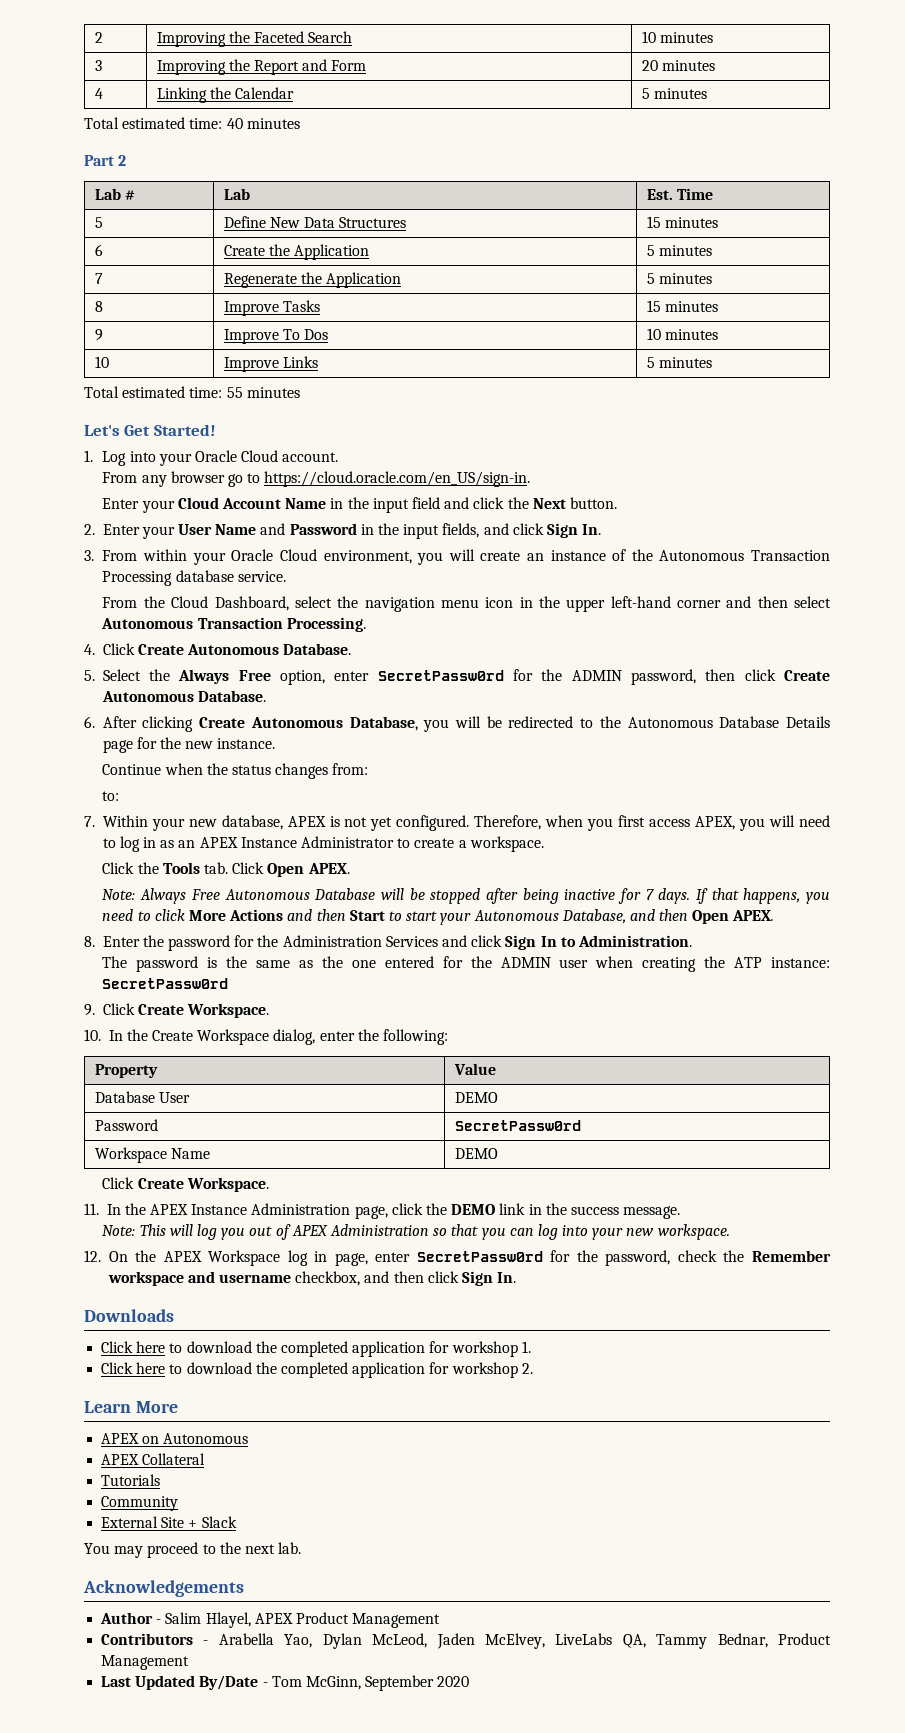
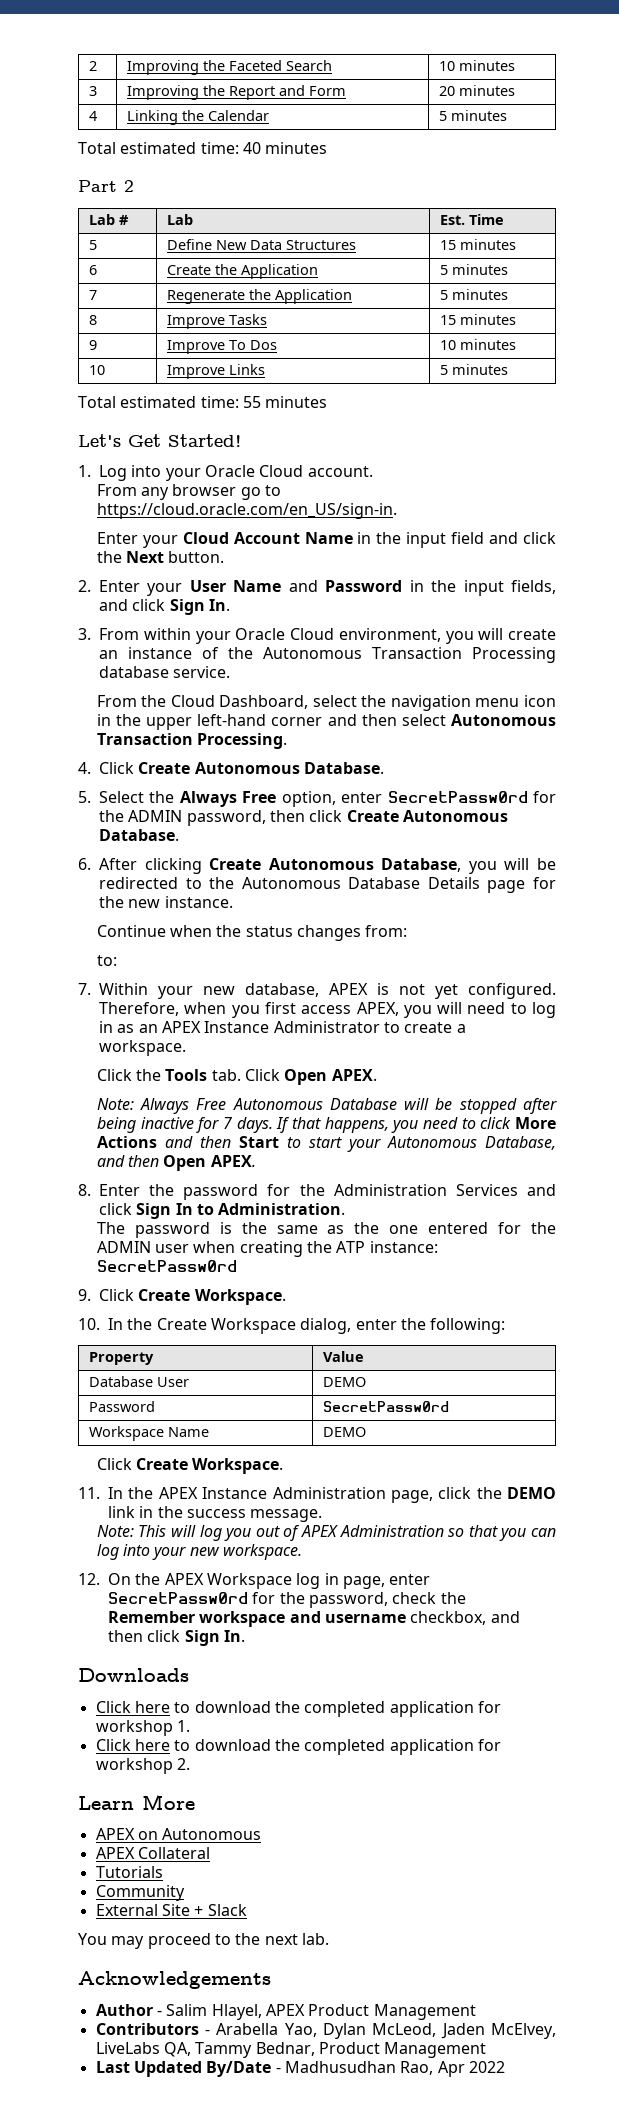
- Last Updated By/Date - Tom McGinn, September 2020
+ Last Updated By/Date - Madhusudhan Rao, Apr 2022

